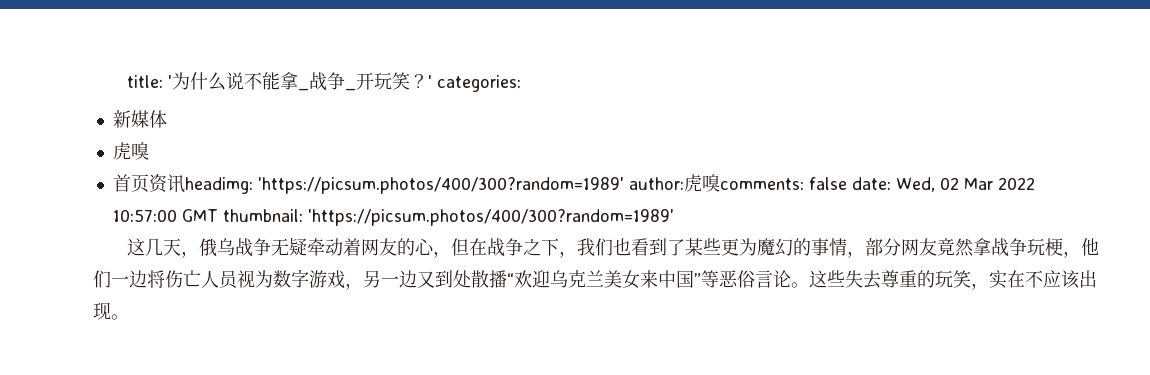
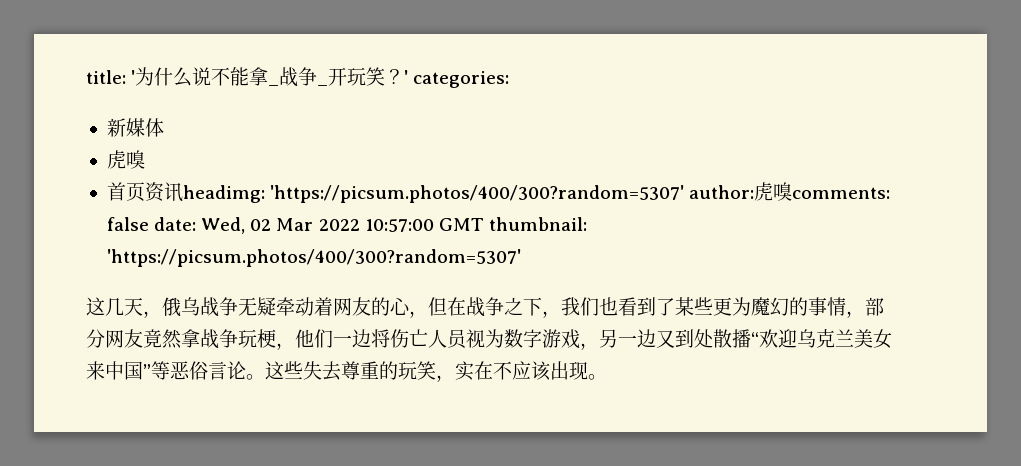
- 首页资讯headimg: 'https://picsum.photos/400/300?random=1989' author:虎嗅comments: false date: Wed, 02 Mar 2022 10:57:00 GMT thumbnail: 'https://picsum.photos/400/300?random=1989'
+ 首页资讯headimg: 'https://picsum.photos/400/300?random=5307' author:虎嗅comments: false date: Wed, 02 Mar 2022 10:57:00 GMT thumbnail: 'https://picsum.photos/400/300?random=5307'

